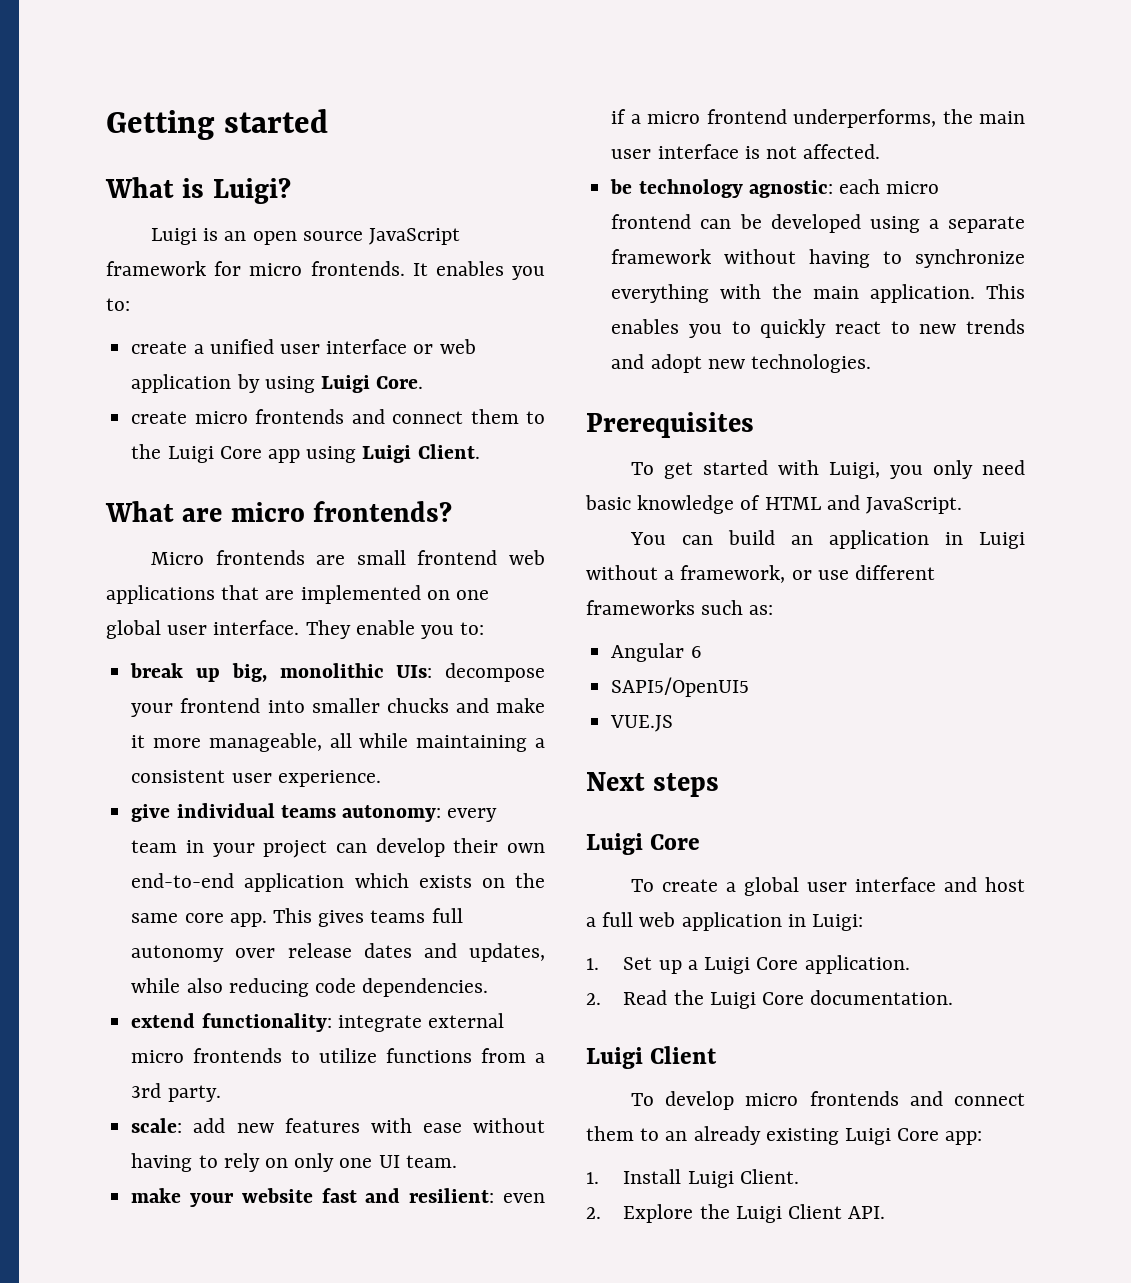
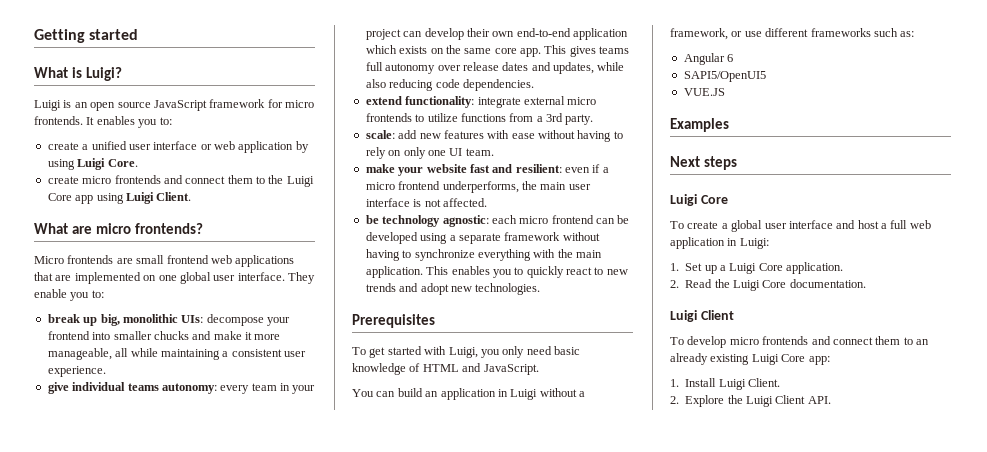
+ Examples

